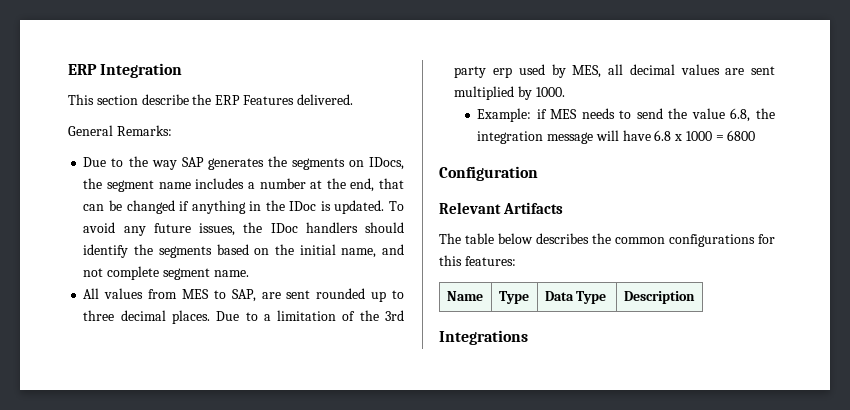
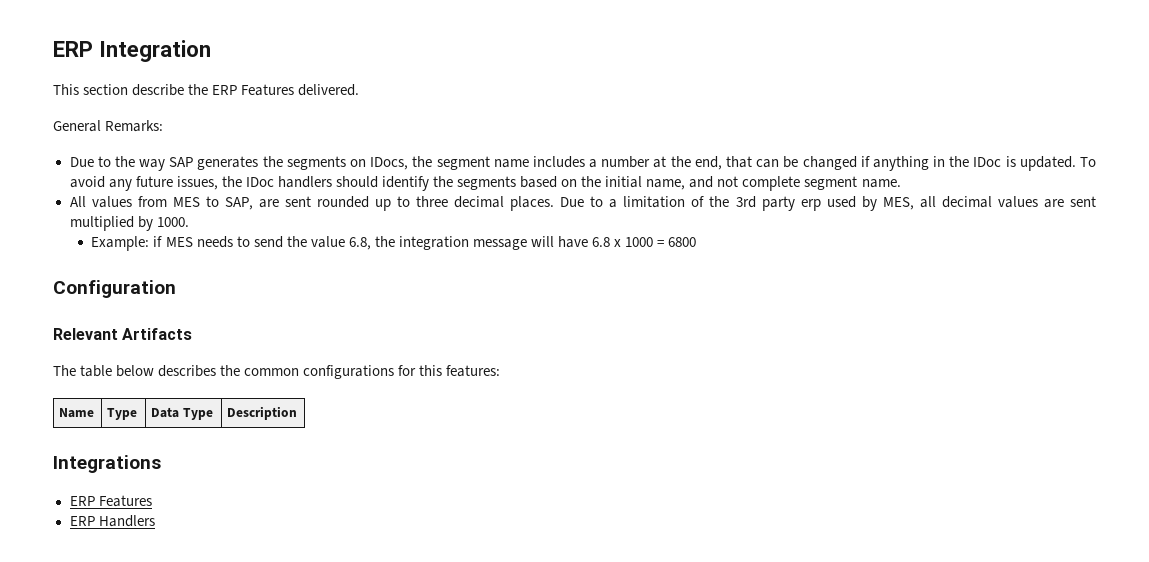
  Integrations
+ ERP Features
+ ERP Handlers

